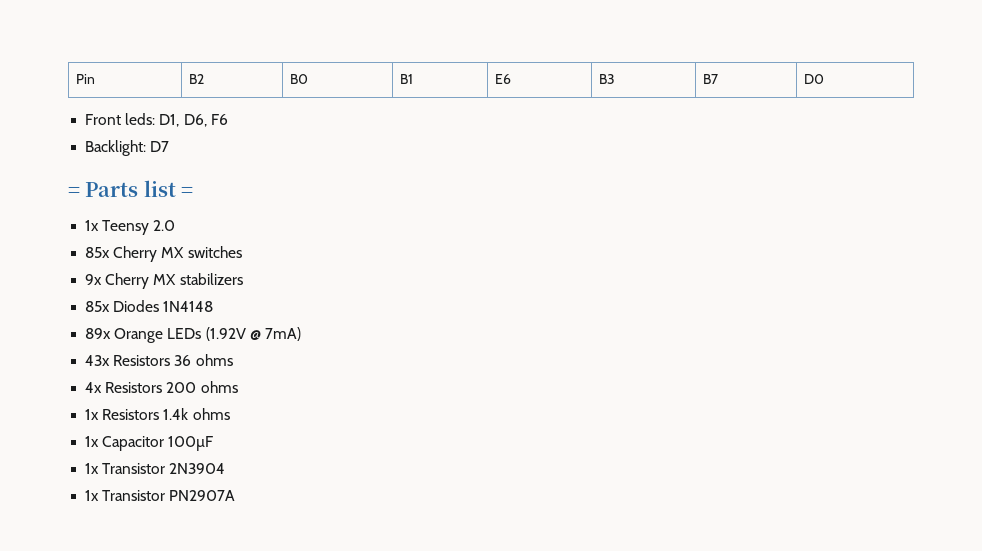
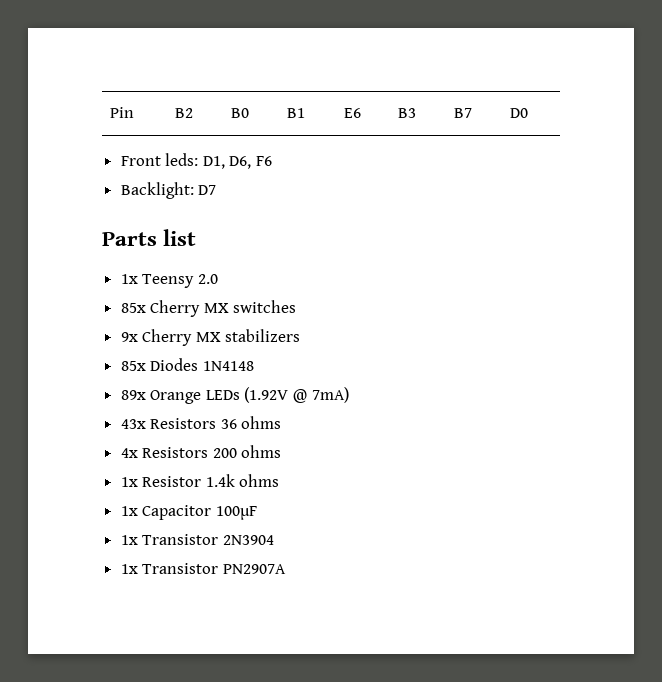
- = Parts list =
+ Parts list
- 1x Resistors 1.4k ohms
+ 1x Resistor 1.4k ohms

